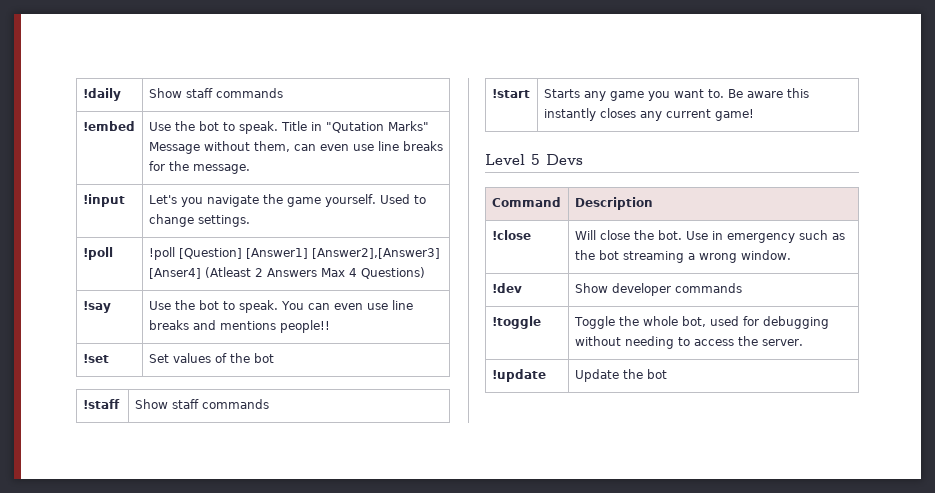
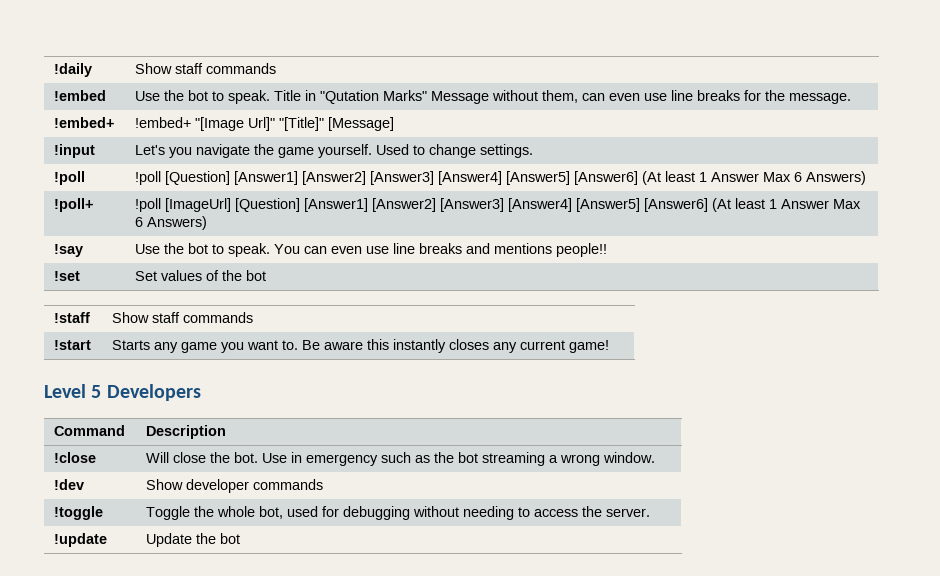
+ !embed+ | !embed+ "[Image Url]" "[Title]" [Message]
- !poll | !poll [Question] [Answer1] [Answer2],[Answer3] [Anser4] (Atleast 2 Answers Max 4 Questions)
+ !poll | !poll [Question] [Answer1] [Answer2] [Answer3] [Answer4] [Answer5] [Answer6] (At least 1 Answer Max 6 Answers)
+ !poll+ | !poll [ImageUrl] [Question] [Answer1] [Answer2] [Answer3] [Answer4] [Answer5] [Answer6] (At least 1 Answer Max 6 Answers)
- Level 5 Devs
+ Level 5 Developers

